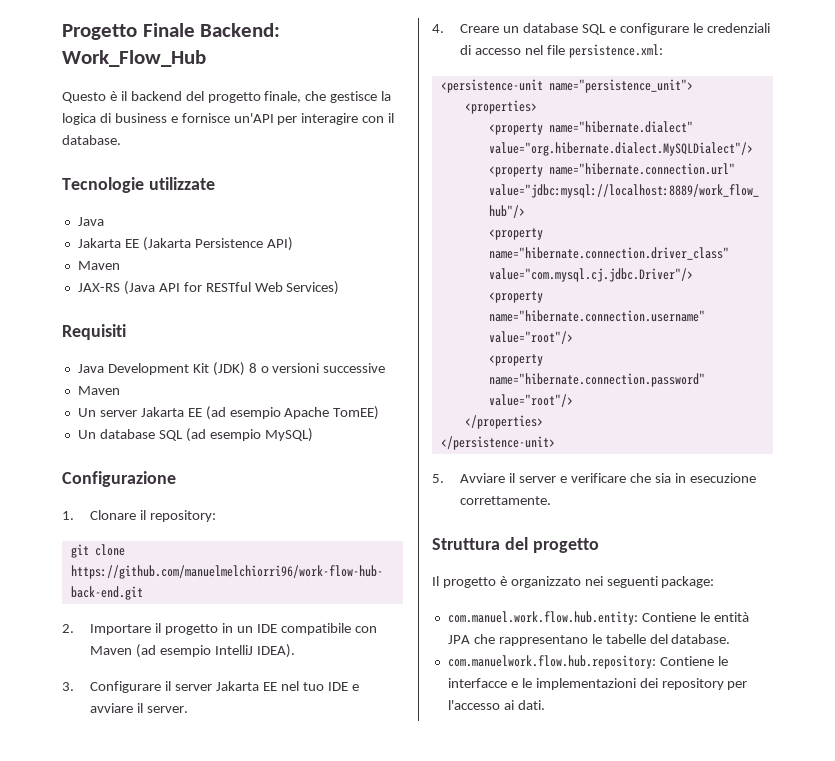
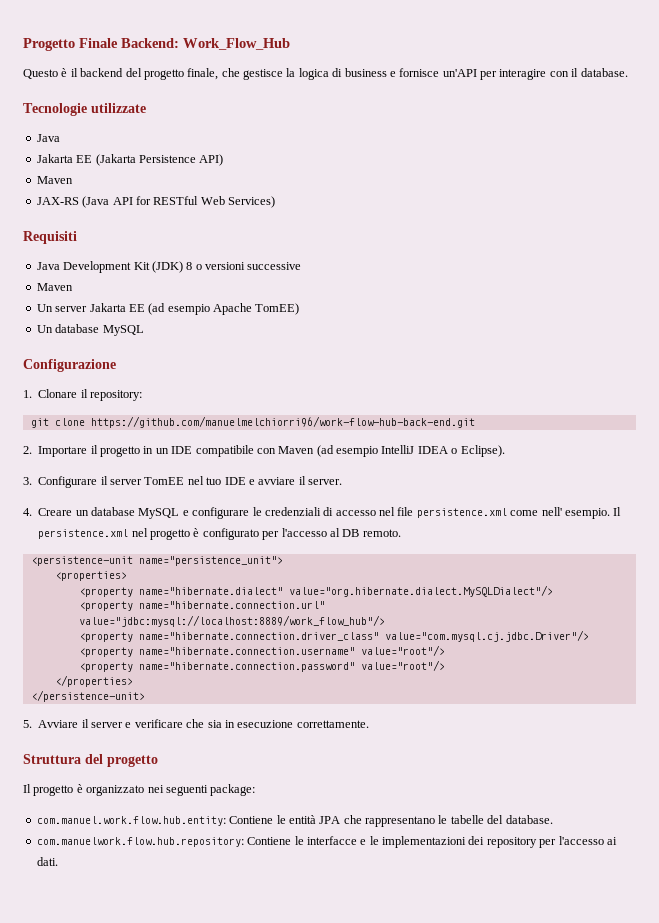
- Un database SQL (ad esempio MySQL)
+ Un database MySQL
- 2. Importare il progetto in un IDE compatibile con Maven (ad esempio IntelliJ IDEA).
+ 2. Importare il progetto in un IDE compatibile con Maven (ad esempio IntelliJ IDEA o Eclipse).
- 3. Configurare il server Jakarta EE nel tuo IDE e avviare il server.
+ 3. Configurare il server TomEE nel tuo IDE e avviare il server.
- 4. Creare un database SQL e configurare le credenziali di accesso nel file persistence.xml:
+ 4. Creare un database MySQL e configurare le credenziali di accesso nel file persistence.xml come nell' esempio. Il persistence.xml nel progetto è configurato per l'accesso al DB remoto.

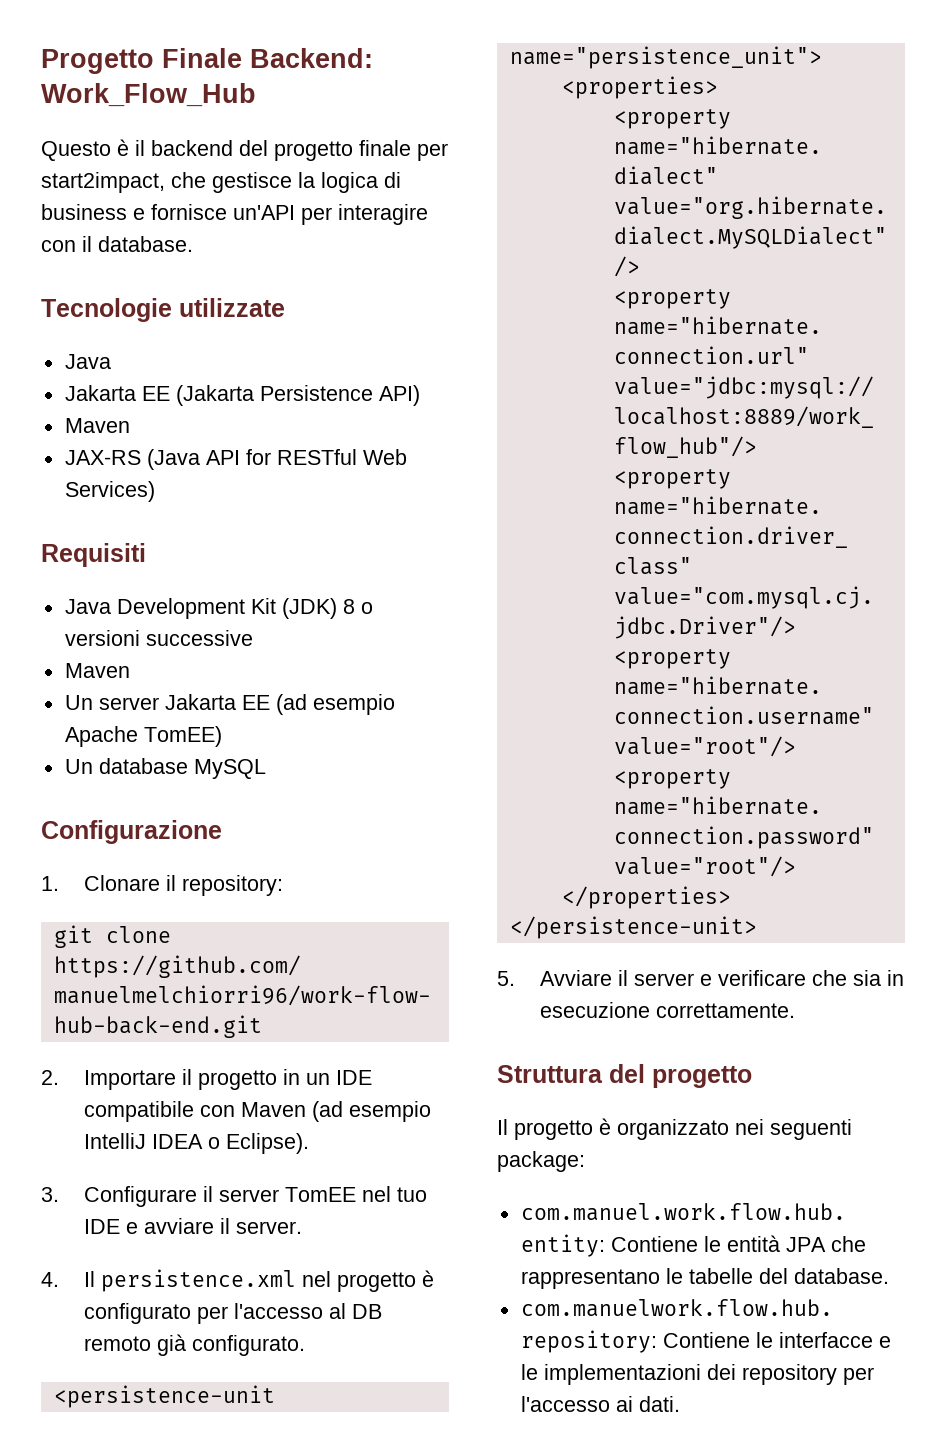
- Questo è il backend del progetto finale, che gestisce la logica di business e fornisce un'API per interagire con il database.
+ Questo è il backend del progetto finale per start2impact, che gestisce la logica di business e fornisce un'API per interagire con il database.
- 4. Creare un database MySQL e configurare le credenziali di accesso nel file persistence.xml come nell' esempio. Il persistence.xml nel progetto è configurato per l'accesso al DB remoto.
+ 4. Il persistence.xml nel progetto è configurato per l'accesso al DB remoto già configurato.

